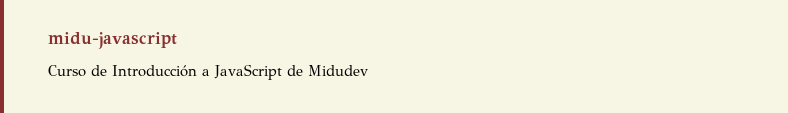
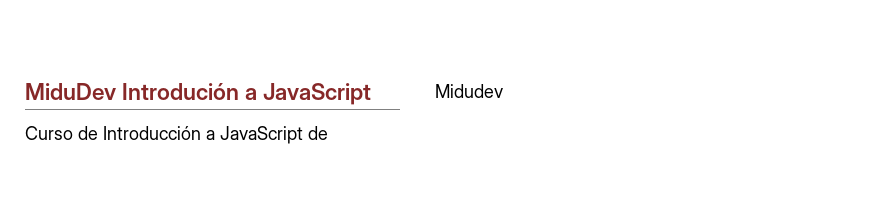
- midu-javascript
+ MiduDev Introdución a JavaScript

